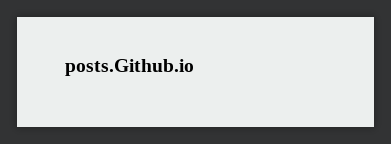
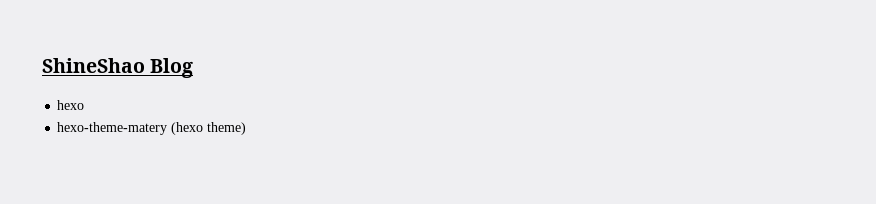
- posts.Github.io
+ ShineShao Blog
+ hexo
+ hexo-theme-matery (hexo theme)

